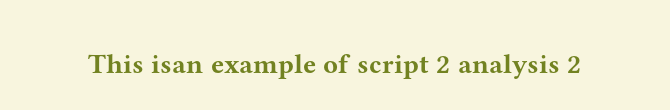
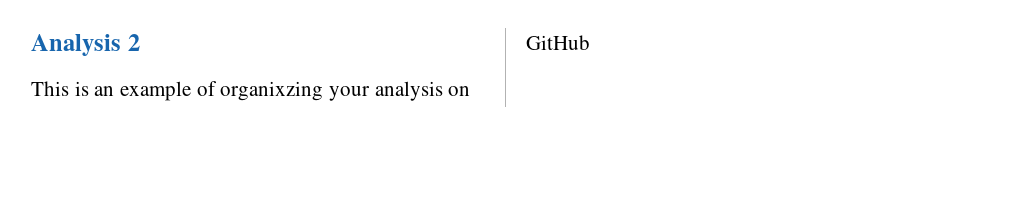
- This isan example of script 2 analysis 2
+ Analysis 2
+ This is an example of organixzing your analysis on GitHub

